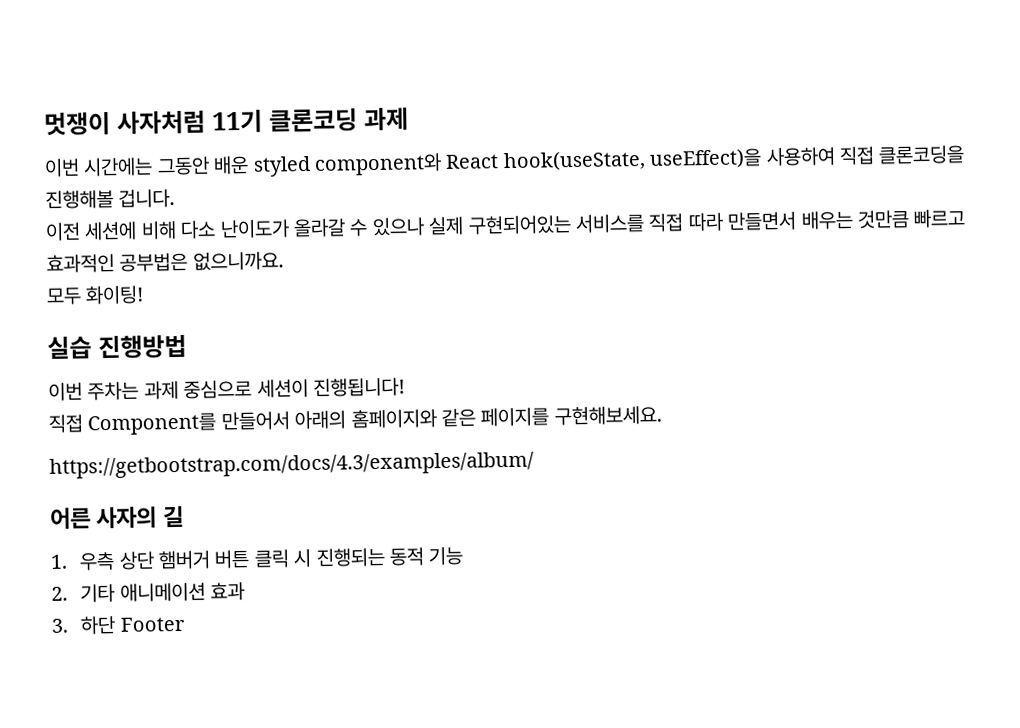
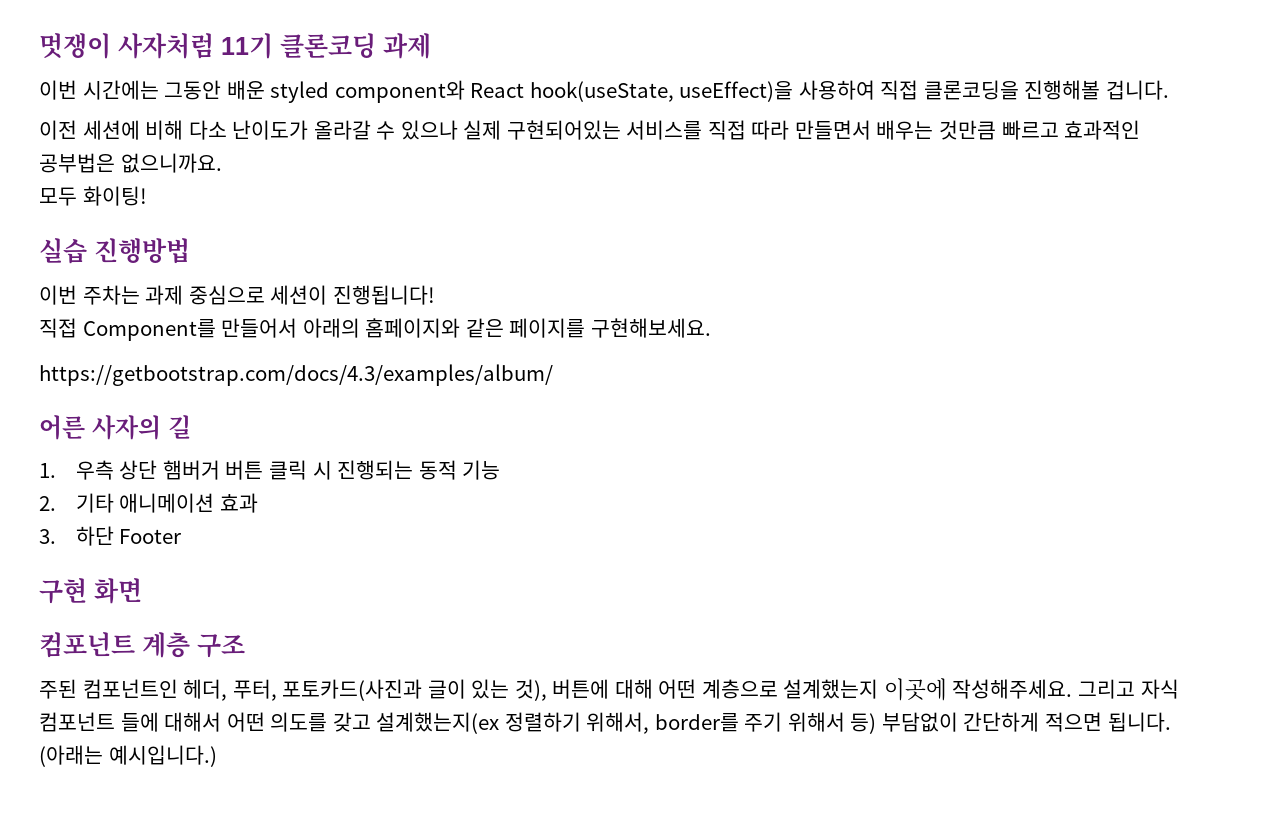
+ 구현 화면
+ 컴포넌트 계층 구조
+ 주된 컴포넌트인 헤더, 푸터, 포토카드(사진과 글이 있는 것), 버튼에 대해 어떤 계층으로 설계했는지 이곳에 작성해주세요. 그리고 자식 컴포넌트 들에 대해서 어떤 의도를 갖고 설계했는지(ex 정렬하기 위해서, border를 주기 위해서 등) 부담없이 간단하게 적으면 됩니다. (아래는 예시입니다.)

